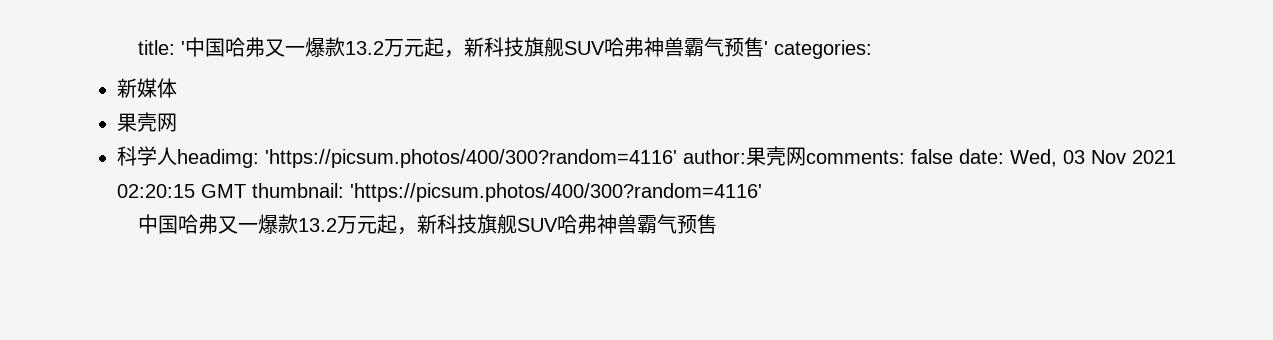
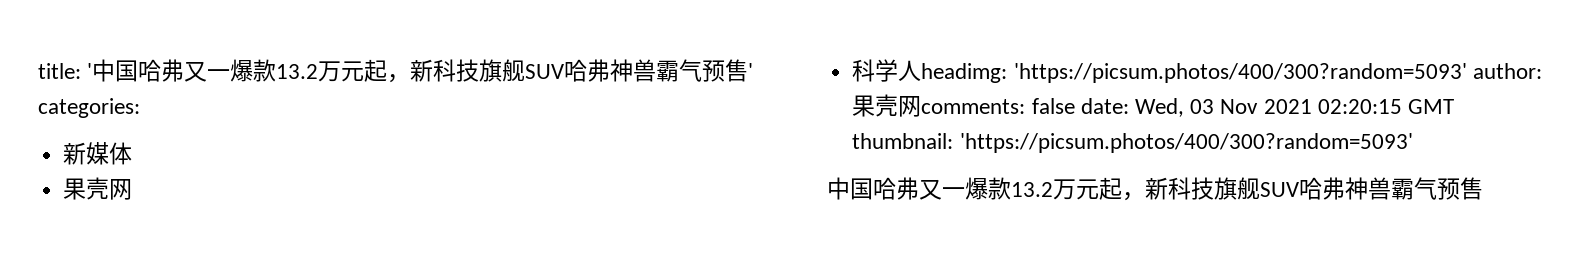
- 科学人headimg: 'https://picsum.photos/400/300?random=4116' author:果壳网comments: false date: Wed, 03 Nov 2021 02:20:15 GMT thumbnail: 'https://picsum.photos/400/300?random=4116'
+ 科学人headimg: 'https://picsum.photos/400/300?random=5093' author:果壳网comments: false date: Wed, 03 Nov 2021 02:20:15 GMT thumbnail: 'https://picsum.photos/400/300?random=5093'

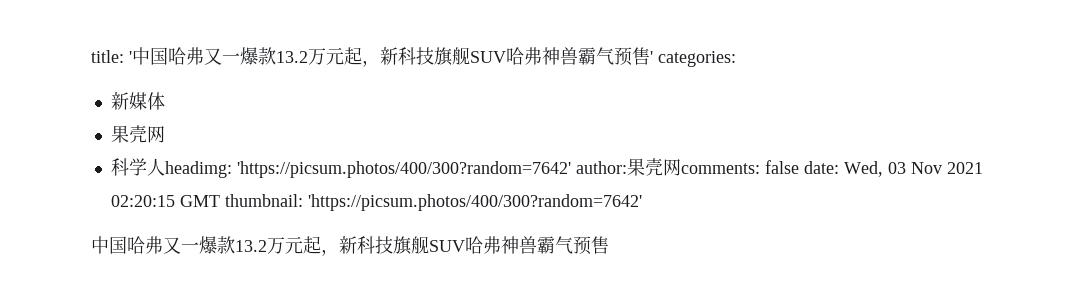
- 科学人headimg: 'https://picsum.photos/400/300?random=5093' author:果壳网comments: false date: Wed, 03 Nov 2021 02:20:15 GMT thumbnail: 'https://picsum.photos/400/300?random=5093'
+ 科学人headimg: 'https://picsum.photos/400/300?random=7642' author:果壳网comments: false date: Wed, 03 Nov 2021 02:20:15 GMT thumbnail: 'https://picsum.photos/400/300?random=7642'

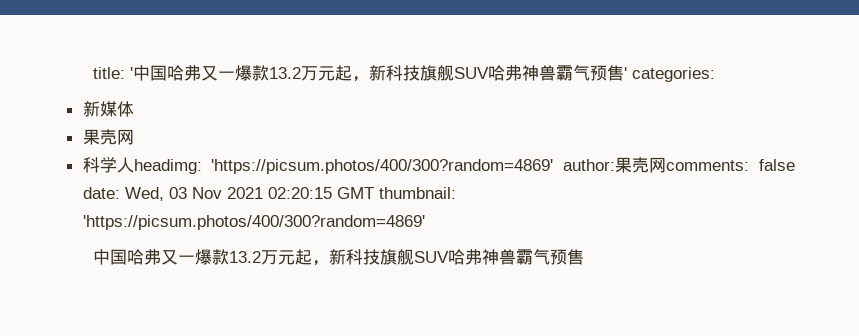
- 科学人headimg: 'https://picsum.photos/400/300?random=7642' author:果壳网comments: false date: Wed, 03 Nov 2021 02:20:15 GMT thumbnail: 'https://picsum.photos/400/300?random=7642'
+ 科学人headimg: 'https://picsum.photos/400/300?random=4869' author:果壳网comments: false date: Wed, 03 Nov 2021 02:20:15 GMT thumbnail: 'https://picsum.photos/400/300?random=4869'

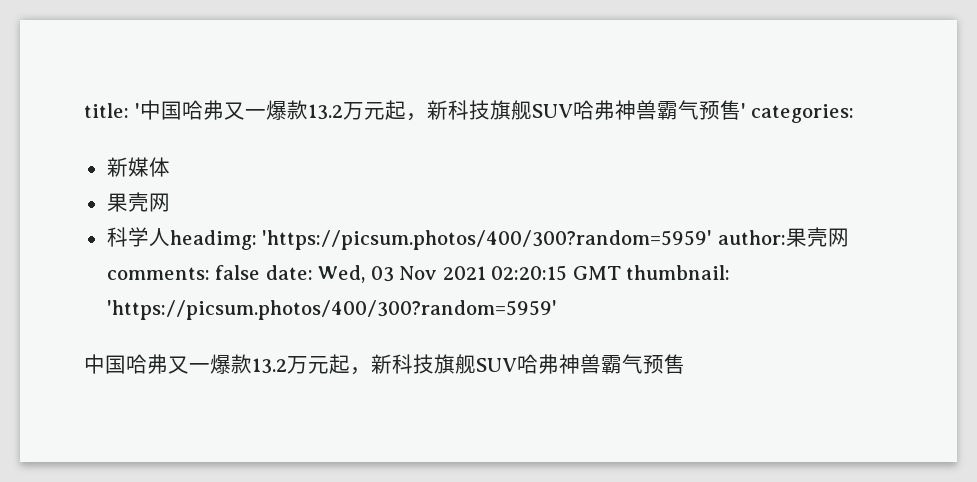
- 科学人headimg: 'https://picsum.photos/400/300?random=4869' author:果壳网comments: false date: Wed, 03 Nov 2021 02:20:15 GMT thumbnail: 'https://picsum.photos/400/300?random=4869'
+ 科学人headimg: 'https://picsum.photos/400/300?random=5959' author:果壳网comments: false date: Wed, 03 Nov 2021 02:20:15 GMT thumbnail: 'https://picsum.photos/400/300?random=5959'

